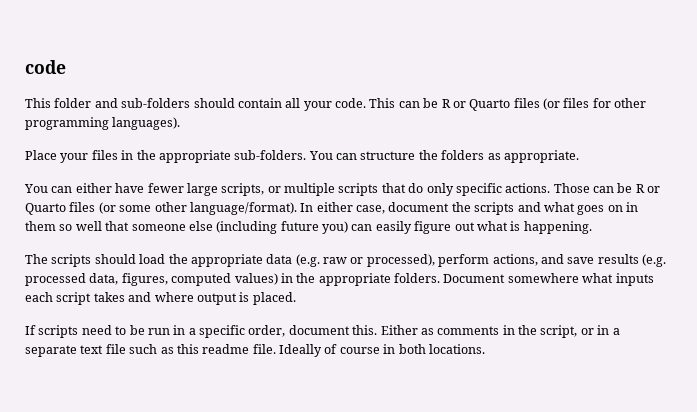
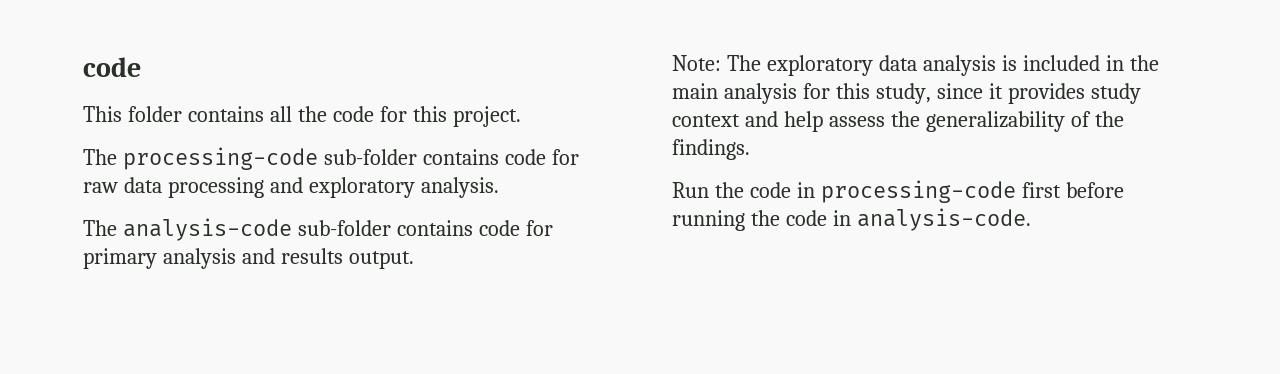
- This folder and sub-folders should contain all your code. This can be R or Quarto files (or files for other programming languages).
- Place your files in the appropriate sub-folders. You can structure the folders as appropriate.
- You can either have fewer large scripts, or multiple scripts that do only specific actions. Those can be R or Quarto files (or some other language/format). In either case, document the scripts and what goes on in them so well that someone else (including future you) can easily figure out what is happening.
- The scripts should load the appropriate data (e.g. raw or processed), perform actions, and save results (e.g. processed data, figures, computed values) in the appropriate folders. Document somewhere what inputs each script takes and where output is placed.
- If scripts need to be run in a specific order, document this. Either as comments in the script, or in a separate text file such as this readme file. Ideally of course in both locations.
+ This folder contains all the code for this project.
+ The processing-code sub-folder contains code for raw data processing and exploratory analysis.
+ The analysis-code sub-folder contains code for primary analysis and results output.
+ Note: The exploratory data analysis is included in the main analysis for this study, since it provides study context and help assess the generalizability of the findings.
+ Run the code in processing-code first before running the code in analysis-code.

